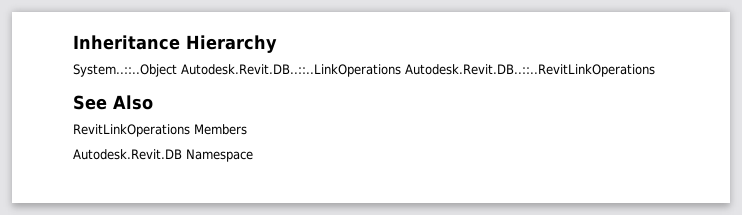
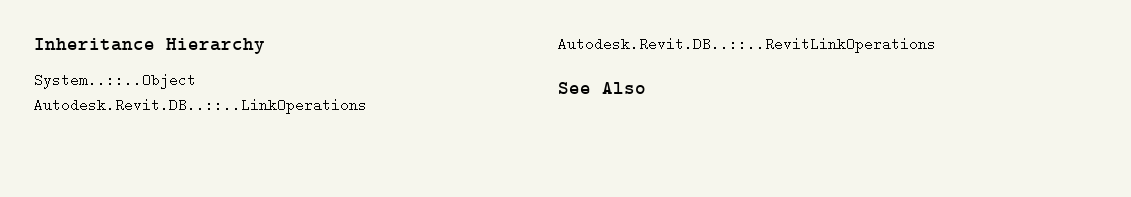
- RevitLinkOperations Members
- Autodesk.Revit.DB Namespace

